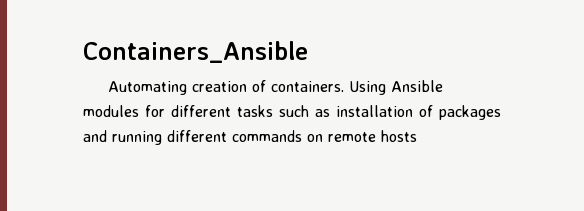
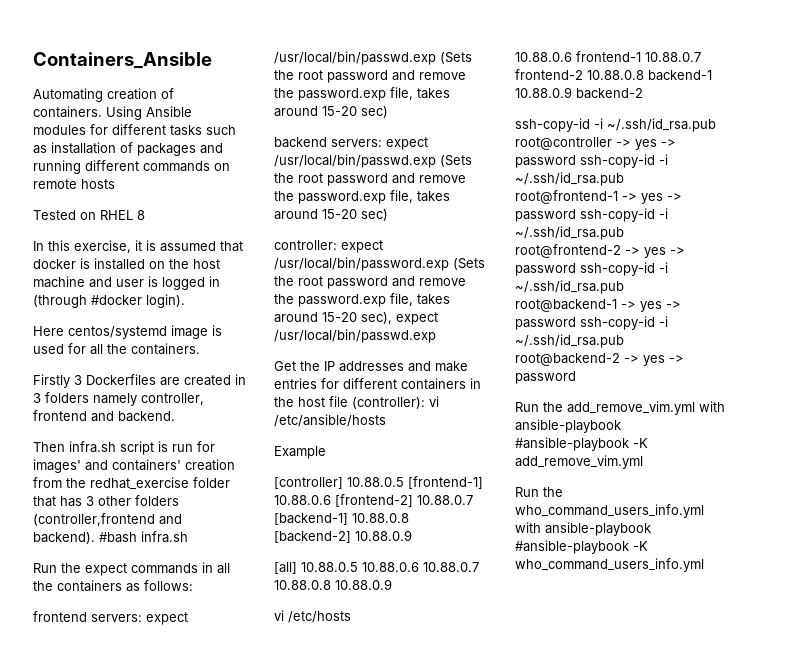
+ Tested on RHEL 8
+ In this exercise, it is assumed that docker is installed on the host machine and user is logged in (through #docker login).
+ Here centos/systemd image is used for all the containers.
+ Firstly 3 Dockerfiles are created in 3 folders namely controller, frontend and backend.
+ Then infra.sh script is run for images' and containers' creation from the redhat_exercise folder that has 3 other folders (controller,frontend and backend). #bash infra.sh
+ Run the expect commands in all the containers as follows:
+ frontend servers: expect /usr/local/bin/passwd.exp (Sets the root password and remove the password.exp file, takes around 15-20 sec)
+ backend servers: expect /usr/local/bin/passwd.exp (Sets the root password and remove the password.exp file, takes around 15-20 sec)
+ controller: expect /usr/local/bin/password.exp (Sets the root password and remove the password.exp file, takes around 15-20 sec), expect /usr/local/bin/passwd.exp
+ Get the IP addresses and make entries for different containers in the host file (controller): vi /etc/ansible/hosts
+ Example
+ [controller] 10.88.0.5 [frontend-1] 10.88.0.6 [frontend-2] 10.88.0.7 [backend-1] 10.88.0.8 [backend-2] 10.88.0.9
+ [all] 10.88.0.5 10.88.0.6 10.88.0.7 10.88.0.8 10.88.0.9
+ vi /etc/hosts
+ 10.88.0.6 frontend-1 10.88.0.7 frontend-2 10.88.0.8 backend-1 10.88.0.9 backend-2
+ ssh-copy-id -i ~/.ssh/id_rsa.pub root@controller -> yes -> password ssh-copy-id -i ~/.ssh/id_rsa.pub root@frontend-1 -> yes -> password ssh-copy-id -i ~/.ssh/id_rsa.pub root@frontend-2 -> yes -> password ssh-copy-id -i ~/.ssh/id_rsa.pub root@backend-1 -> yes -> password ssh-copy-id -i ~/.ssh/id_rsa.pub root@backend-2 -> yes -> password
+ Run the add_remove_vim.yml with ansible-playbook #ansible-playbook -K add_remove_vim.yml
+ Run the who_command_users_info.yml with ansible-playbook #ansible-playbook -K who_command_users_info.yml

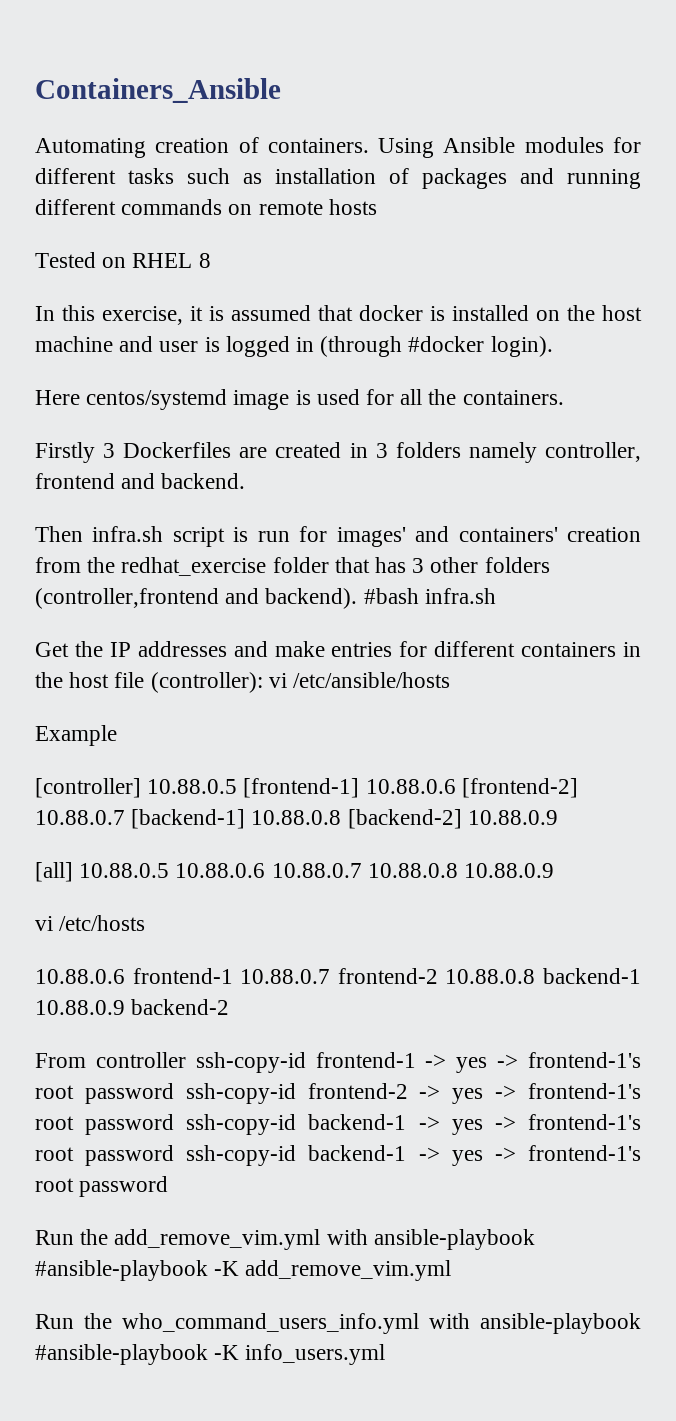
- Run the expect commands in all the containers as follows:
- frontend servers: expect /usr/local/bin/passwd.exp (Sets the root password and remove the password.exp file, takes around 15-20 sec)
- backend servers: expect /usr/local/bin/passwd.exp (Sets the root password and remove the password.exp file, takes around 15-20 sec)
- controller: expect /usr/local/bin/password.exp (Sets the root password and remove the password.exp file, takes around 15-20 sec), expect /usr/local/bin/passwd.exp
- ssh-copy-id -i ~/.ssh/id_rsa.pub root@controller -> yes -> password ssh-copy-id -i ~/.ssh/id_rsa.pub root@frontend-1 -> yes -> password ssh-copy-id -i ~/.ssh/id_rsa.pub root@frontend-2 -> yes -> password ssh-copy-id -i ~/.ssh/id_rsa.pub root@backend-1 -> yes -> password ssh-copy-id -i ~/.ssh/id_rsa.pub root@backend-2 -> yes -> password
+ From controller ssh-copy-id frontend-1 -> yes -> frontend-1's root password ssh-copy-id frontend-2 -> yes -> frontend-1's root password ssh-copy-id backend-1 -> yes -> frontend-1's root password ssh-copy-id backend-1 -> yes -> frontend-1's root password
- Run the who_command_users_info.yml with ansible-playbook #ansible-playbook -K who_command_users_info.yml
+ Run the who_command_users_info.yml with ansible-playbook #ansible-playbook -K info_users.yml

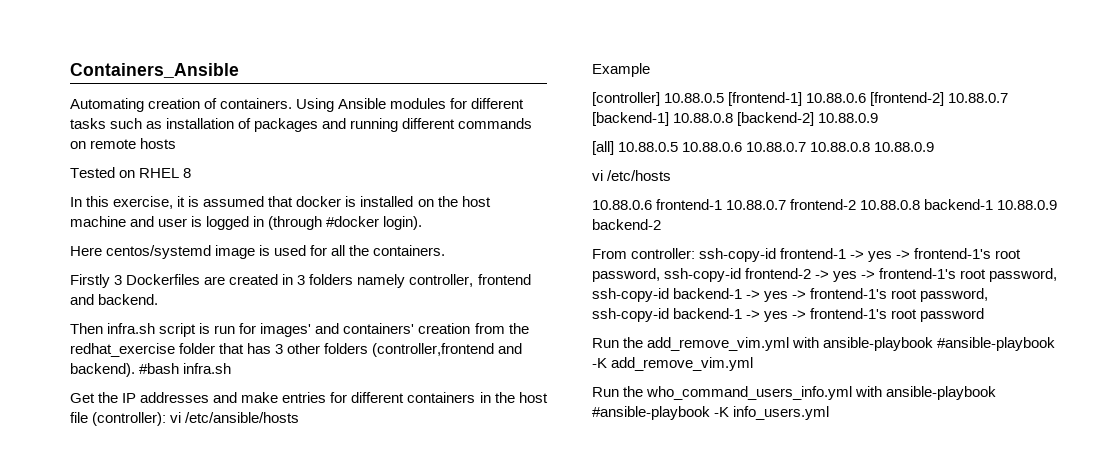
- From controller ssh-copy-id frontend-1 -> yes -> frontend-1's root password ssh-copy-id frontend-2 -> yes -> frontend-1's root password ssh-copy-id backend-1 -> yes -> frontend-1's root password ssh-copy-id backend-1 -> yes -> frontend-1's root password
+ From controller: ssh-copy-id frontend-1 -> yes -> frontend-1's root password, ssh-copy-id frontend-2 -> yes -> frontend-1's root password, ssh-copy-id backend-1 -> yes -> frontend-1's root password, ssh-copy-id backend-1 -> yes -> frontend-1's root password

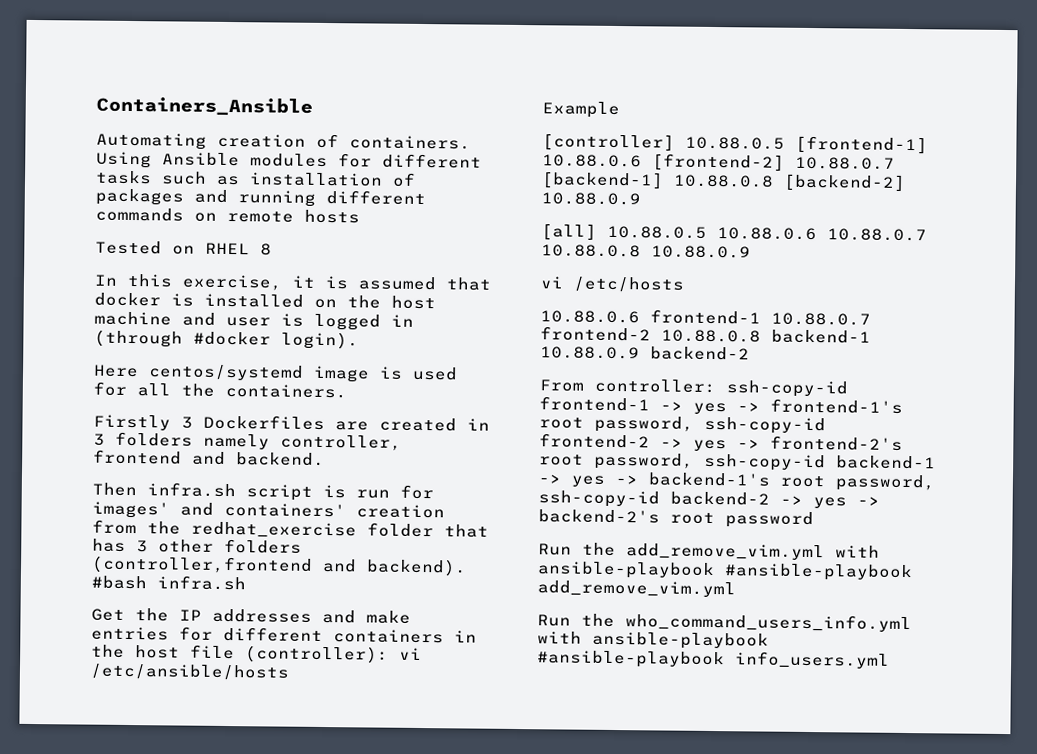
- From controller: ssh-copy-id frontend-1 -> yes -> frontend-1's root password, ssh-copy-id frontend-2 -> yes -> frontend-1's root password, ssh-copy-id backend-1 -> yes -> frontend-1's root password, ssh-copy-id backend-1 -> yes -> frontend-1's root password
+ From controller: ssh-copy-id frontend-1 -> yes -> frontend-1's root password, ssh-copy-id frontend-2 -> yes -> frontend-2's root password, ssh-copy-id backend-1 -> yes -> backend-1's root password, ssh-copy-id backend-2 -> yes -> backend-2's root password
- Run the add_remove_vim.yml with ansible-playbook #ansible-playbook -K add_remove_vim.yml
+ Run the add_remove_vim.yml with ansible-playbook #ansible-playbook add_remove_vim.yml
- Run the who_command_users_info.yml with ansible-playbook #ansible-playbook -K info_users.yml
+ Run the who_command_users_info.yml with ansible-playbook #ansible-playbook info_users.yml

